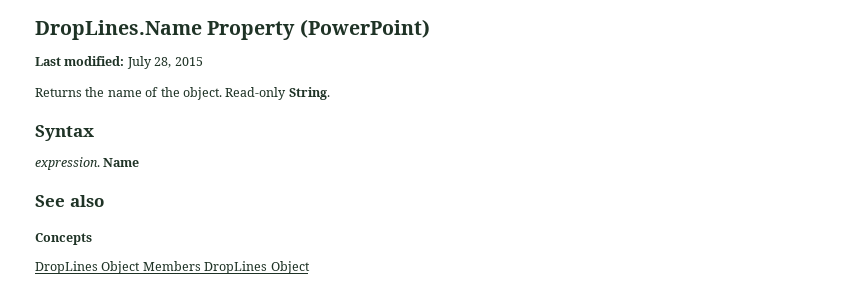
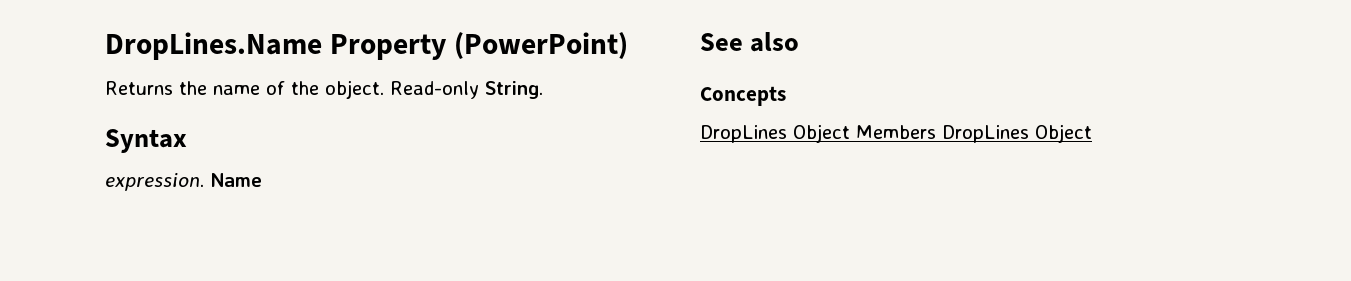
- Last modified: July 28, 2015

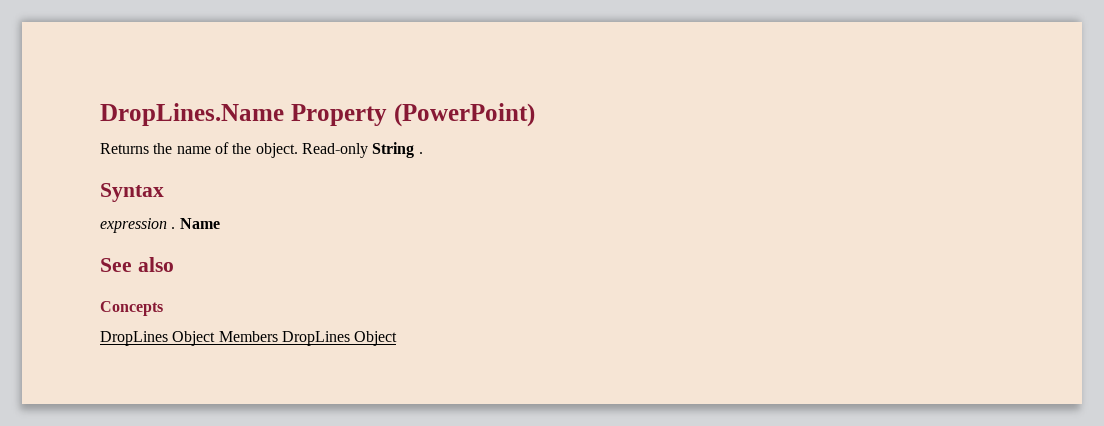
- Read-only String.
+ Read-only String .
- expression.
+ expression .

